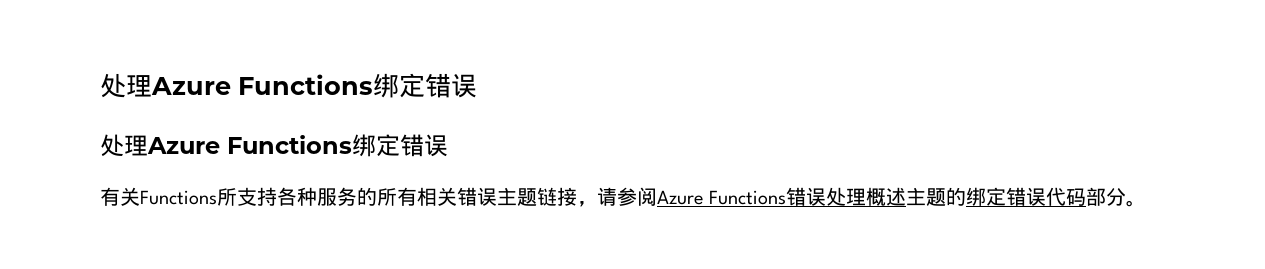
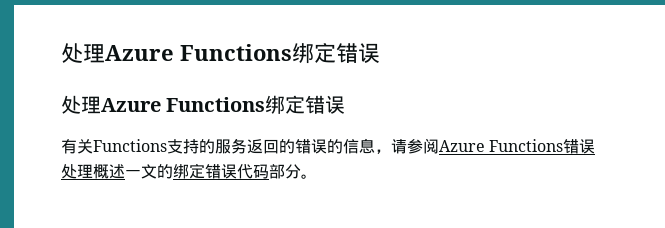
- 有关Functions所支持各种服务的所有相关错误主题链接，请参阅Azure Functions错误处理概述主题的绑定错误代码部分。
+ 有关Functions支持的服务返回的错误的信息，请参阅Azure Functions错误处理概述一文的绑定错误代码部分。

